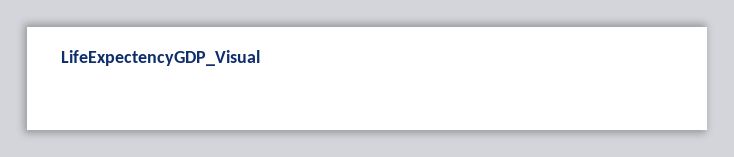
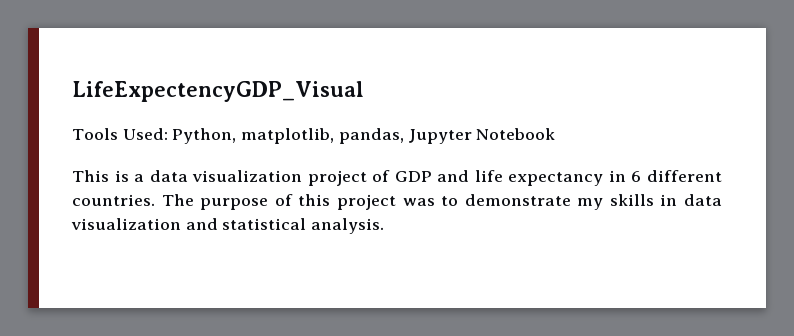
+ Tools Used: Python, matplotlib, pandas, Jupyter Notebook
+ This is a data visualization project of GDP and life expectancy in 6 different countries. The purpose of this project was to demonstrate my skills in data visualization and statistical analysis.

